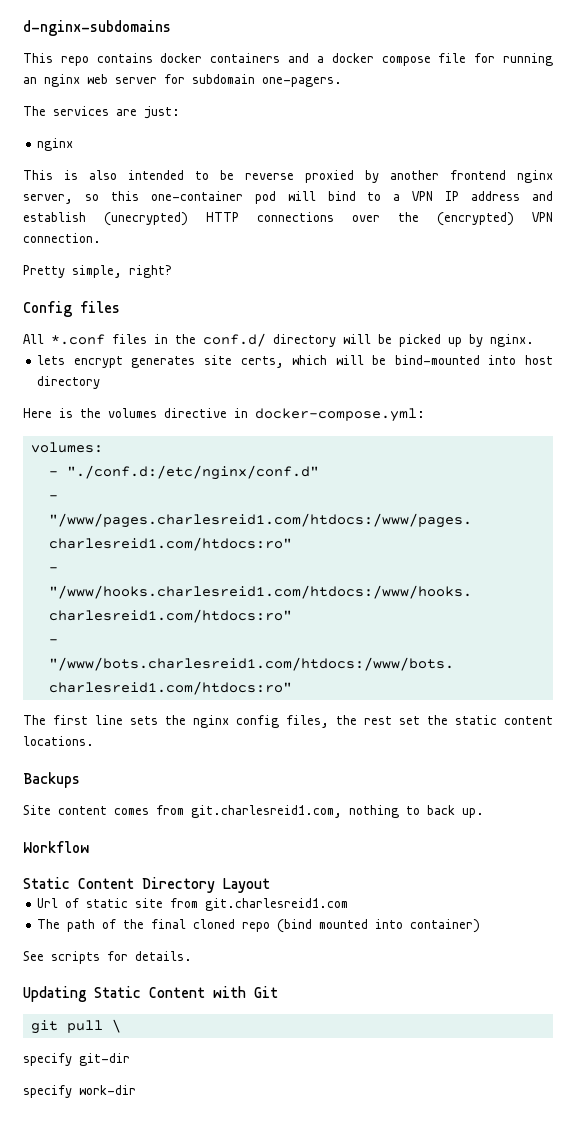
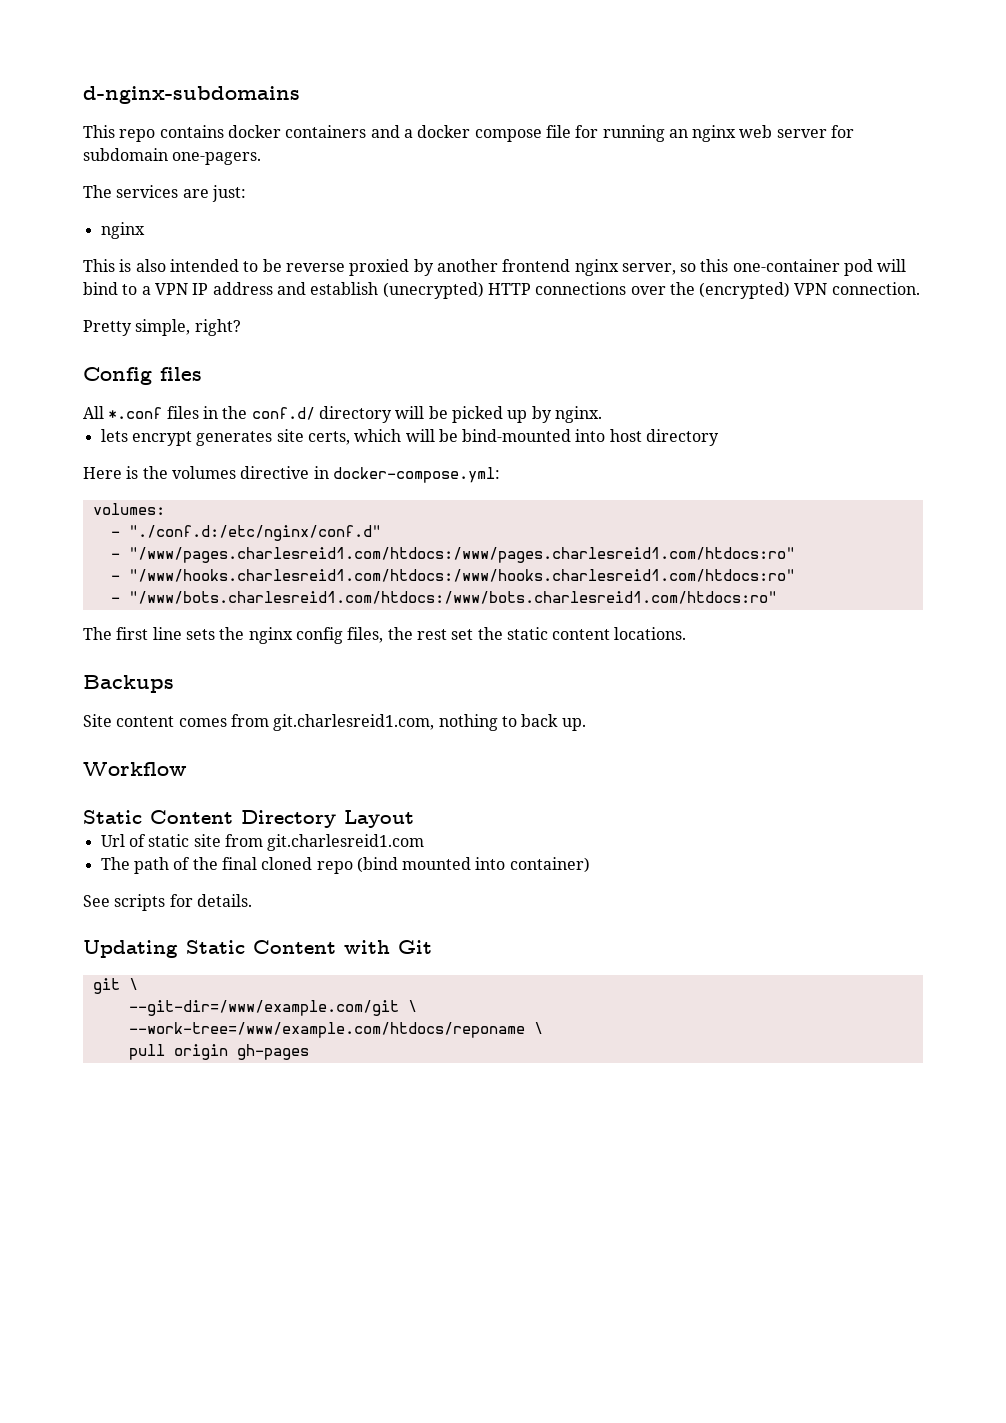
- git pull \
- specify git-dir
- specify work-dir
+ git \
+ --git-dir=/www/example.com/git \
+ --work-tree=/www/example.com/htdocs/reponame \
+ pull origin gh-pages

